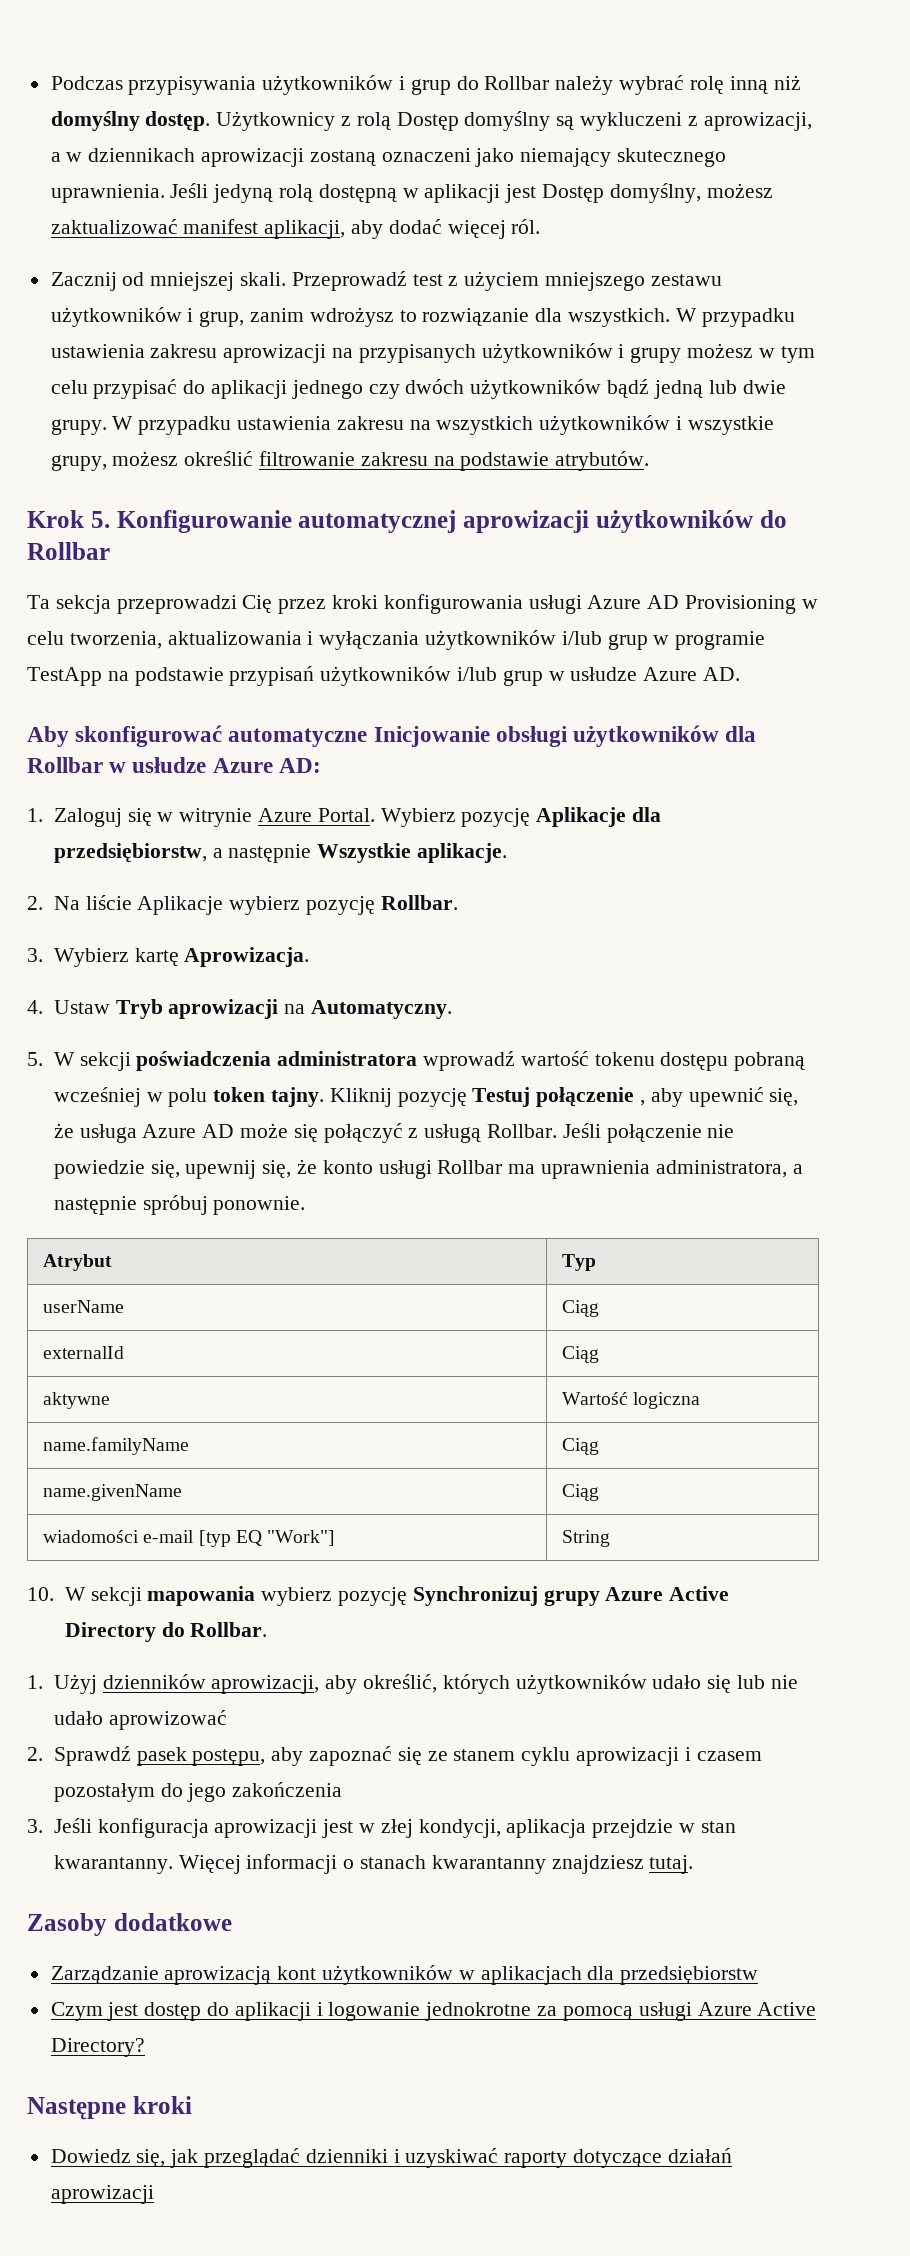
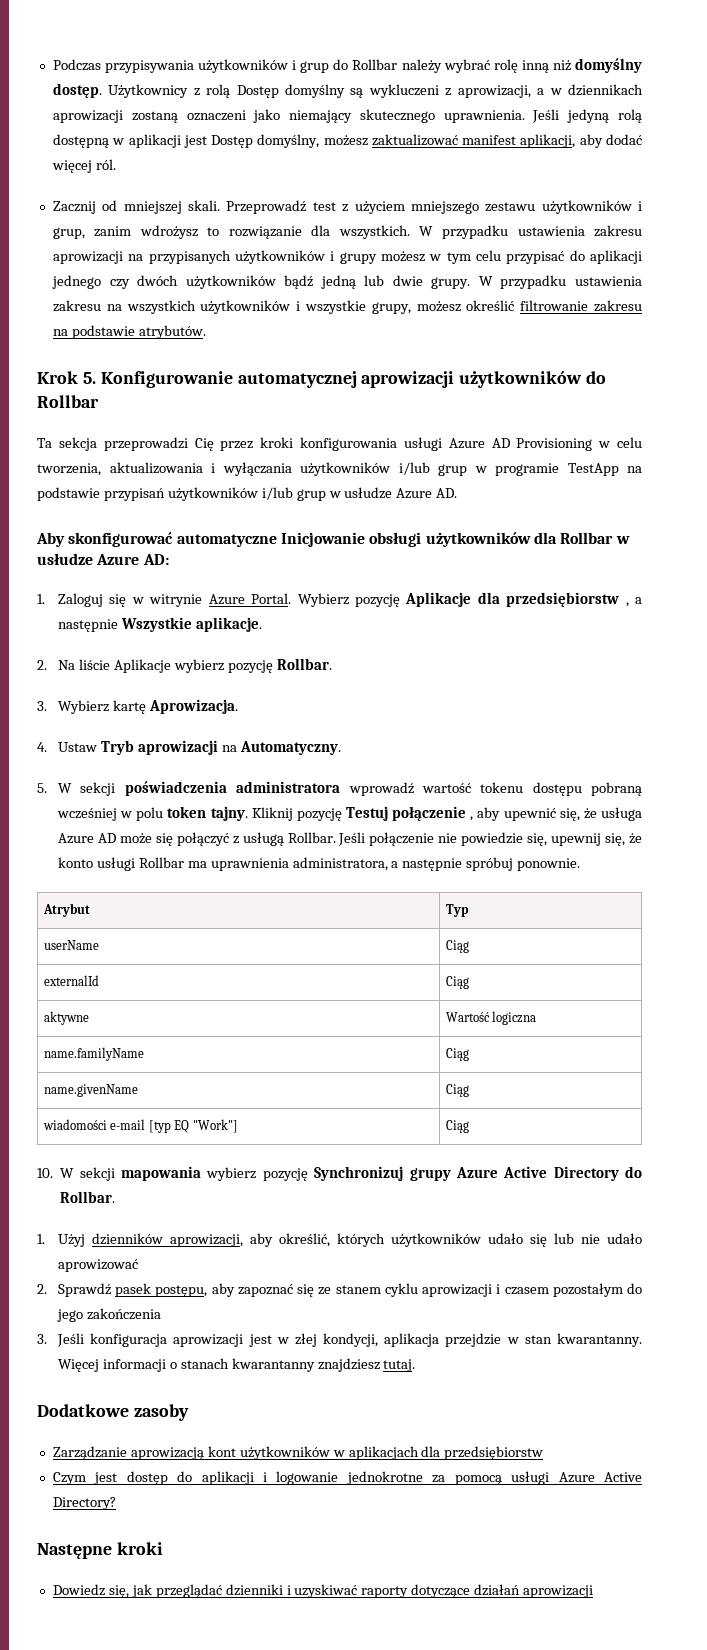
- Wybierz pozycję Aplikacje dla przedsiębiorstw, a następnie Wszystkie aplikacje.
+ Wybierz pozycję Aplikacje dla przedsiębiorstw , a następnie Wszystkie aplikacje.
- wiadomości e-mail [typ EQ "Work"] | String
+ wiadomości e-mail [typ EQ "Work"] | Ciąg
- Zasoby dodatkowe
+ Dodatkowe zasoby

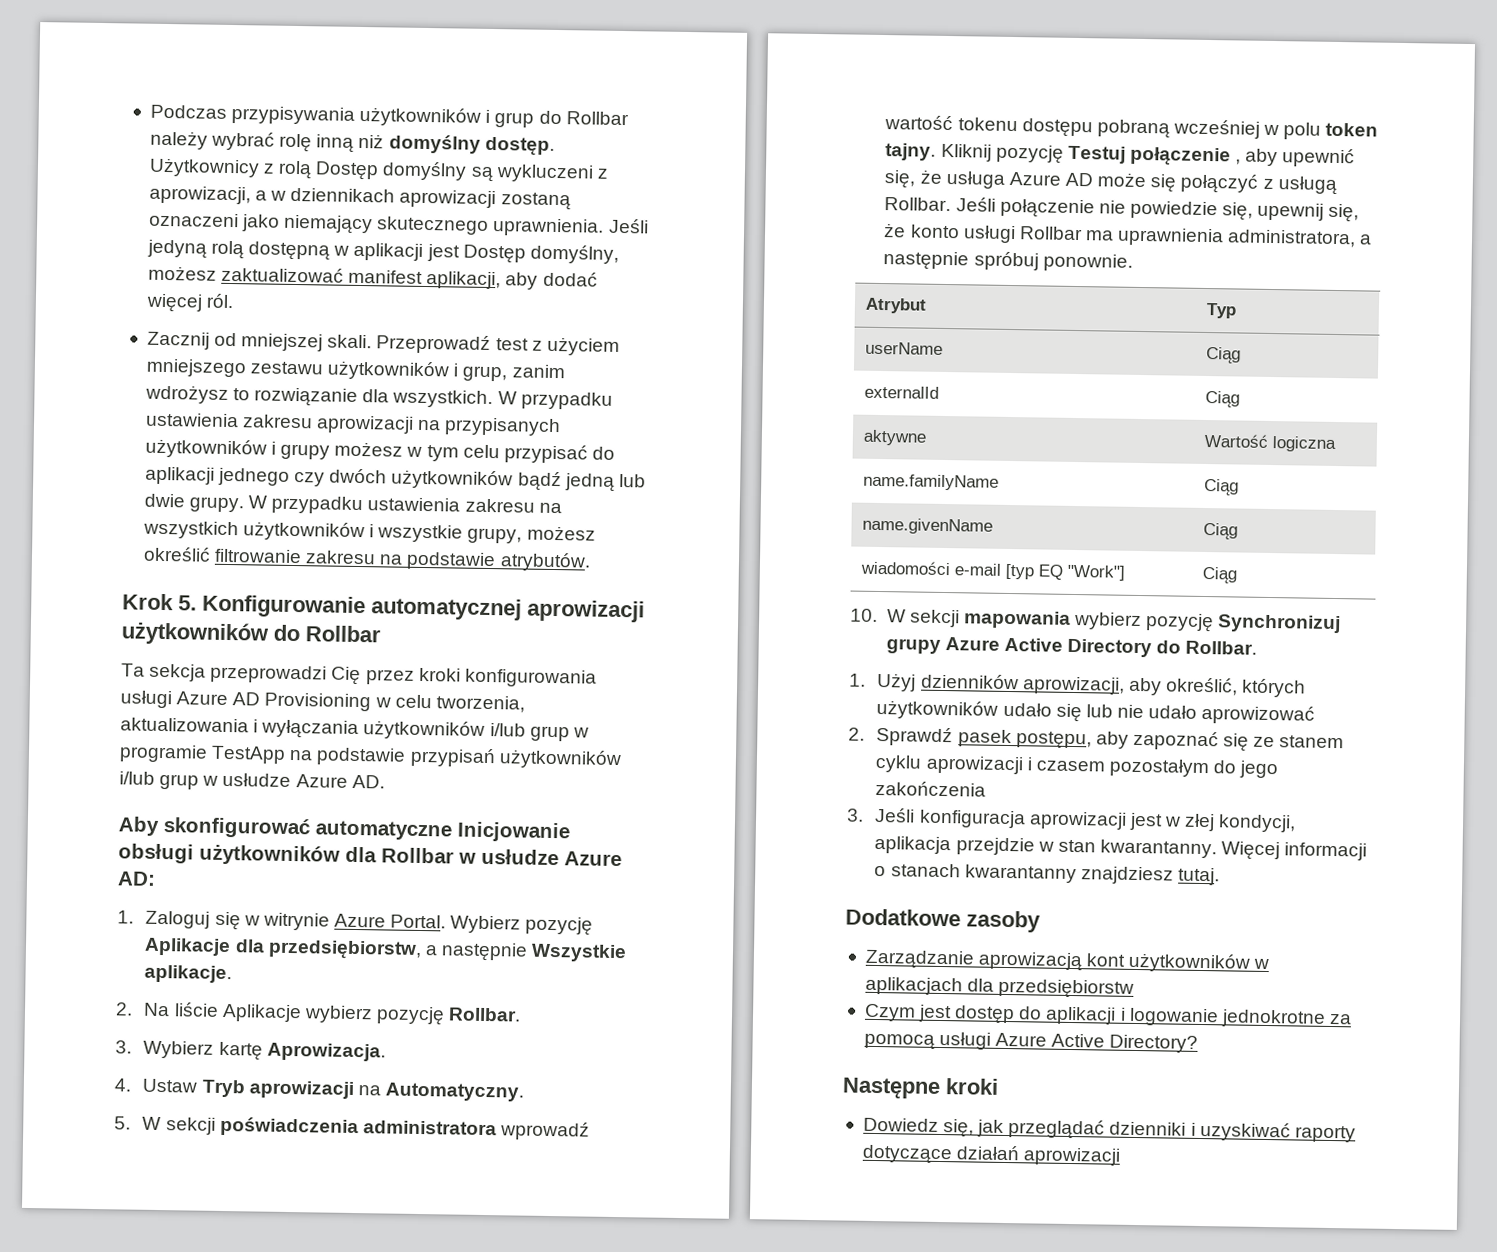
- Wybierz pozycję Aplikacje dla przedsiębiorstw , a następnie Wszystkie aplikacje.
+ Wybierz pozycję Aplikacje dla przedsiębiorstw, a następnie Wszystkie aplikacje.

